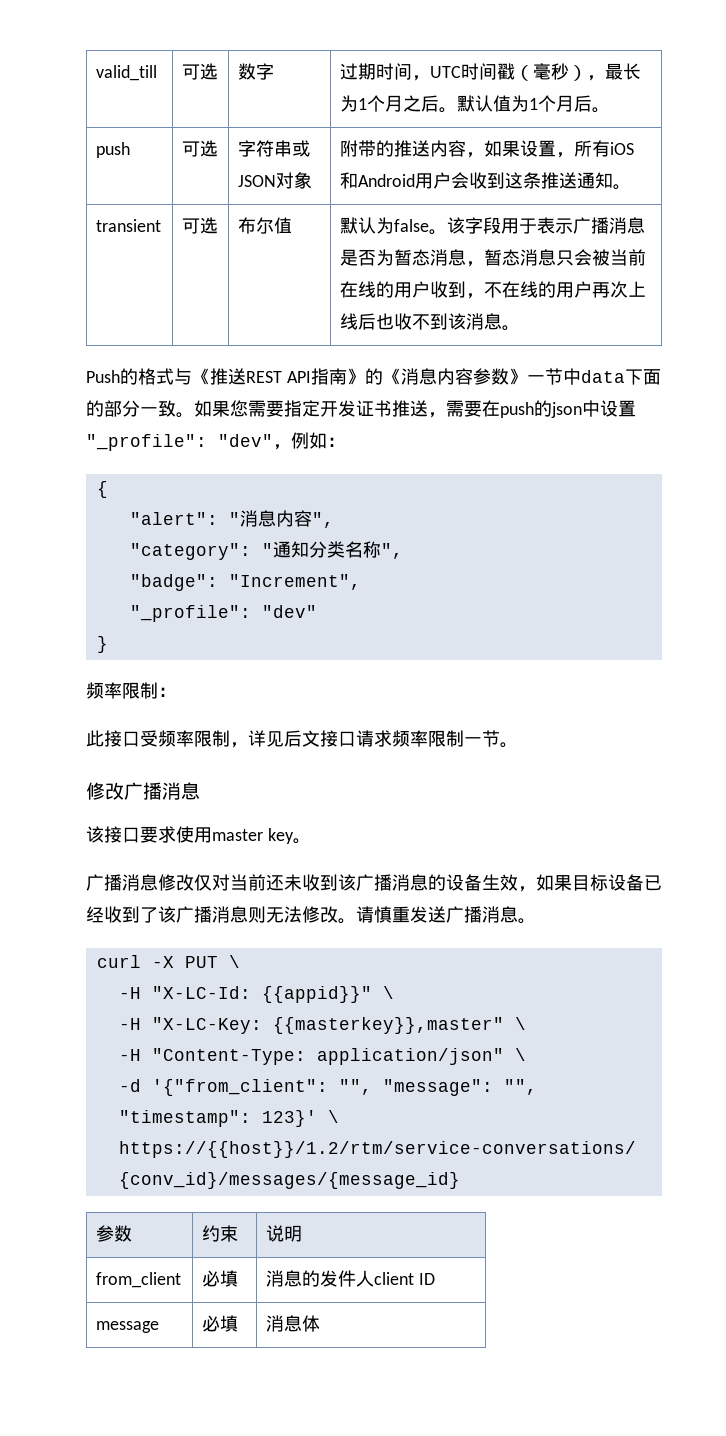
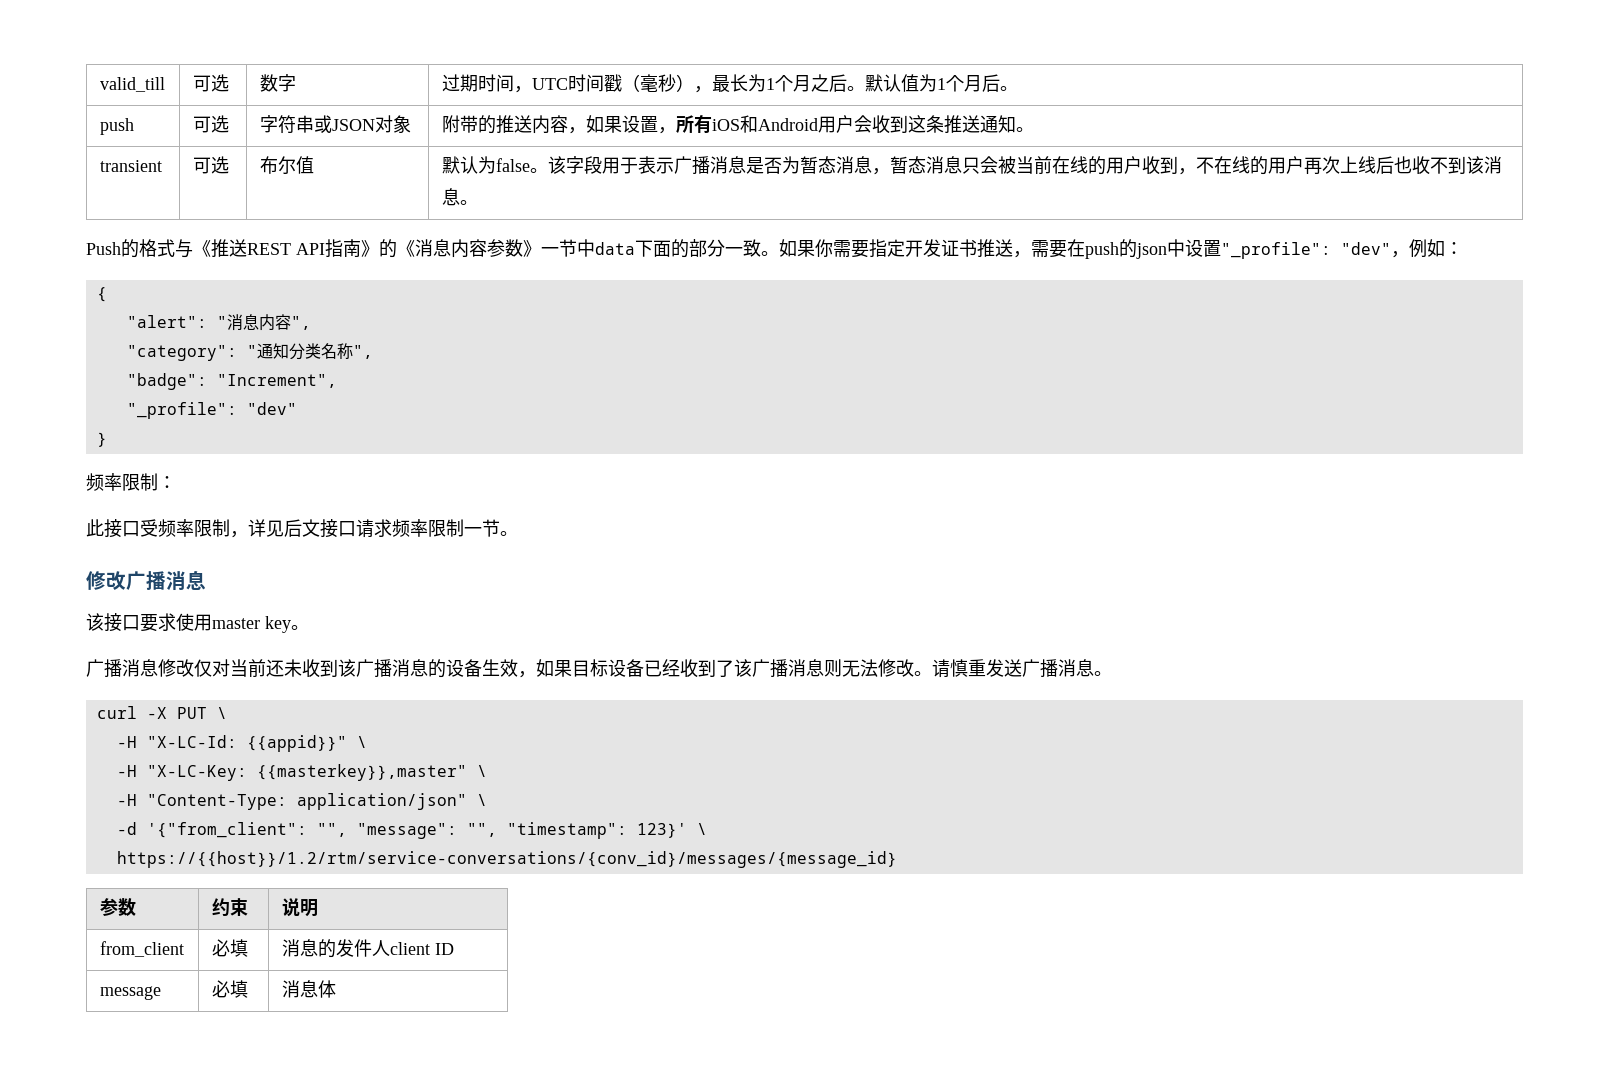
- 如果您需要指定开发证书推送，需要在push的json中设置"_profile": "dev"，例如：
+ 如果你需要指定开发证书推送，需要在push的json中设置"_profile": "dev"，例如：

